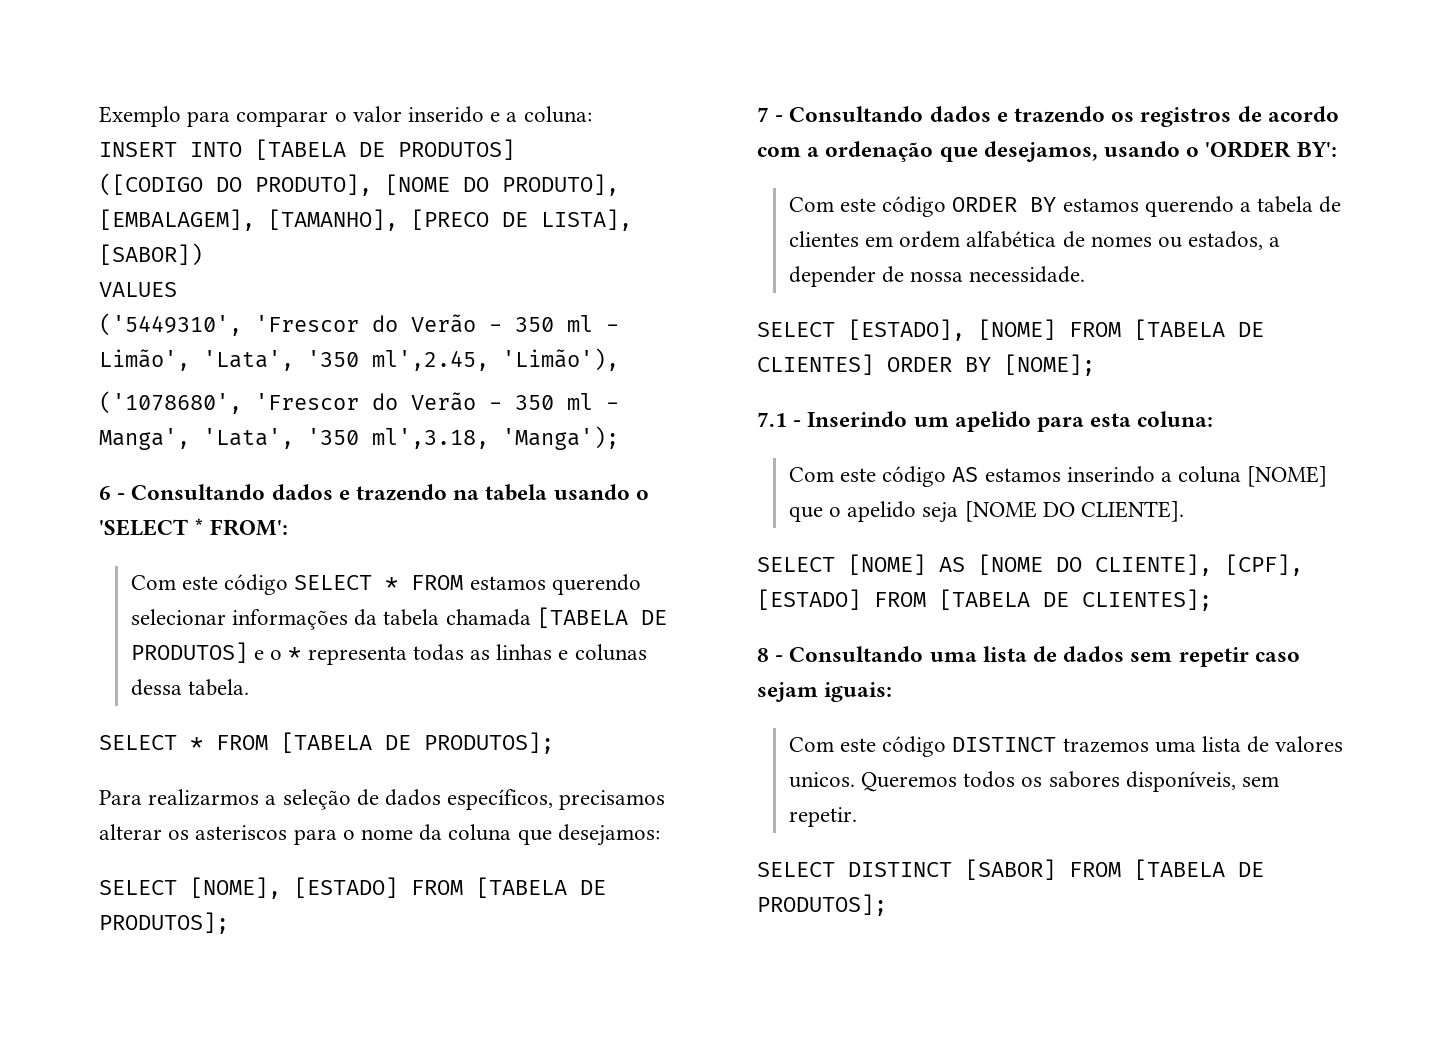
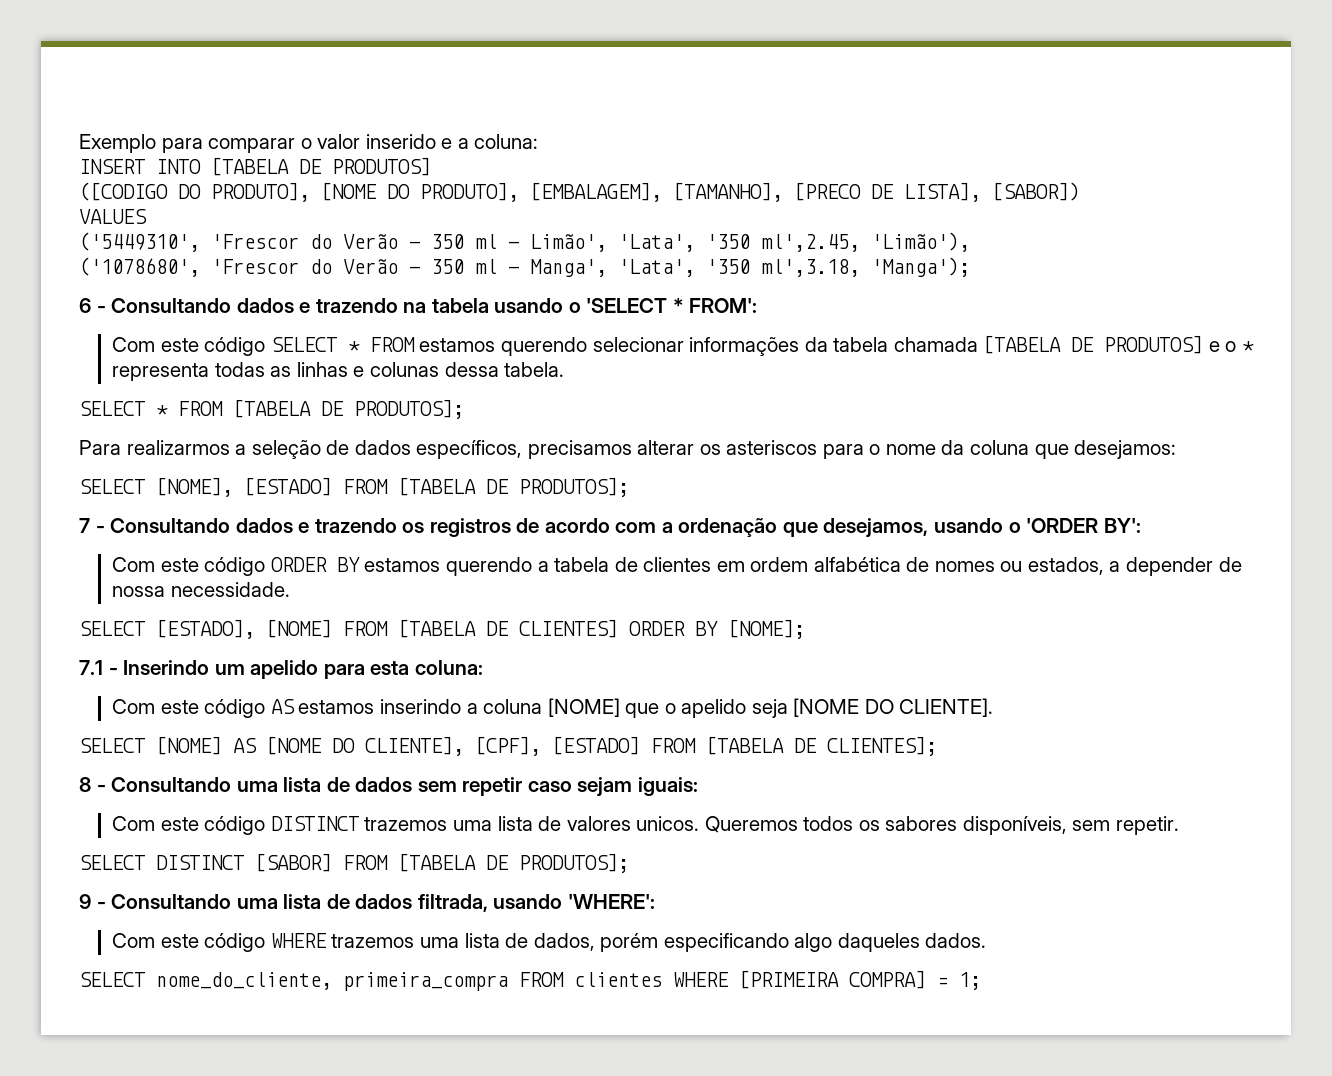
+ 9 - Consultando uma lista de dados filtrada, usando 'WHERE':
+ Com este código WHERE trazemos uma lista de dados, porém especificando algo daqueles dados.
+ SELECT nome_do_cliente, primeira_compra FROM clientes WHERE [PRIMEIRA COMPRA] = 1;

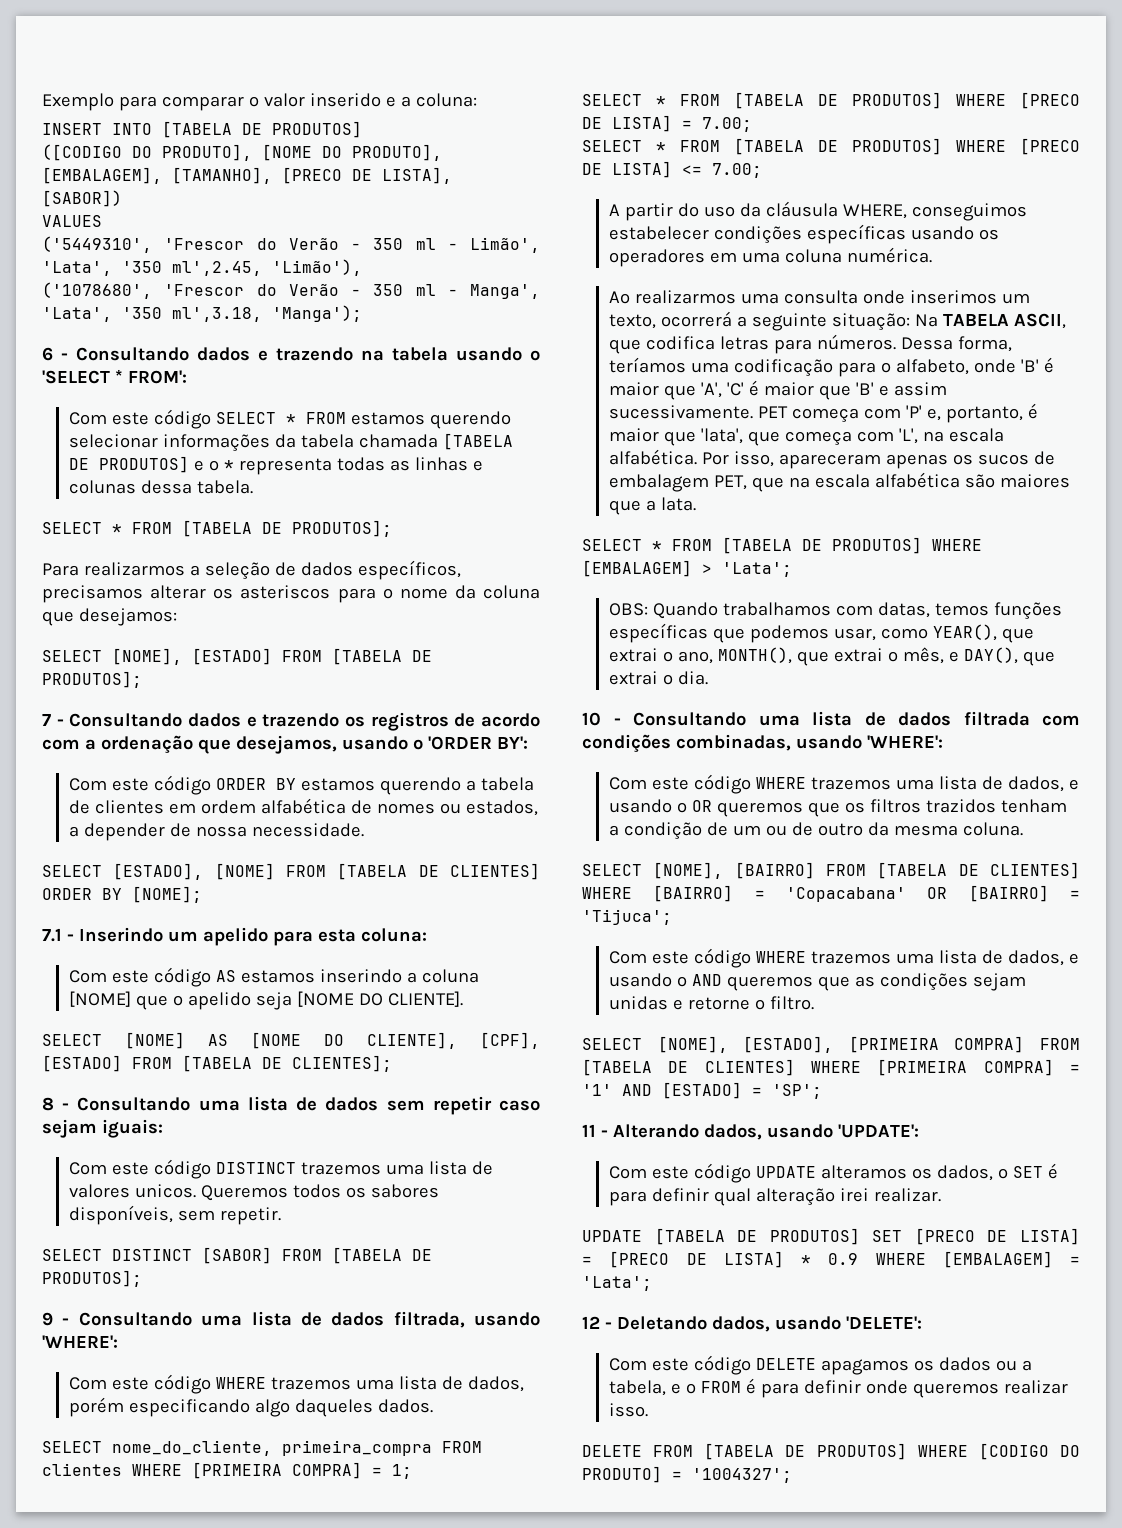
+ SELECT * FROM [TABELA DE PRODUTOS] WHERE [PRECO DE LISTA] = 7.00;
+ SELECT * FROM [TABELA DE PRODUTOS] WHERE [PRECO DE LISTA] <= 7.00;
+ A partir do uso da cláusula WHERE, conseguimos estabelecer condições específicas usando os operadores em uma coluna numérica.
+ Ao realizarmos uma consulta onde inserimos um texto, ocorrerá a seguinte situação: Na TABELA ASCII, que codifica letras para números. Dessa forma, teríamos uma codificação para o alfabeto, onde 'B' é maior que 'A', 'C' é maior que 'B' e assim sucessivamente. PET começa com 'P' e, portanto, é maior que 'lata', que começa com 'L', na escala alfabética. Por isso, apareceram apenas os sucos de embalagem PET, que na escala alfabética são maiores que a lata.
+ SELECT * FROM [TABELA DE PRODUTOS] WHERE [EMBALAGEM] > 'Lata';
+ OBS: Quando trabalhamos com datas, temos funções específicas que podemos usar, como YEAR(), que extrai o ano, MONTH(), que extrai o mês, e DAY(), que extrai o dia.
+ 10 - Consultando uma lista de dados filtrada com condições combinadas, usando 'WHERE':
+ Com este código WHERE trazemos uma lista de dados, e usando o OR queremos que os filtros trazidos tenham a condição de um ou de outro da mesma coluna.
+ SELECT [NOME], [BAIRRO] FROM [TABELA DE CLIENTES] WHERE [BAIRRO] = 'Copacabana' OR [BAIRRO] = 'Tijuca';
+ Com este código WHERE trazemos uma lista de dados, e usando o AND queremos que as condições sejam unidas e retorne o filtro.
+ SELECT [NOME], [ESTADO], [PRIMEIRA COMPRA] FROM [TABELA DE CLIENTES] WHERE [PRIMEIRA COMPRA] = '1' AND [ESTADO] = 'SP';
+ 11 - Alterando dados, usando 'UPDATE':
+ Com este código UPDATE alteramos os dados, o SET é para definir qual alteração irei realizar.
+ UPDATE [TABELA DE PRODUTOS] SET [PRECO DE LISTA] = [PRECO DE LISTA] * 0.9 WHERE [EMBALAGEM] = 'Lata';
+ 12 - Deletando dados, usando 'DELETE':
+ Com este código DELETE apagamos os dados ou a tabela, e o FROM é para definir onde queremos realizar isso.
+ DELETE FROM [TABELA DE PRODUTOS] WHERE [CODIGO DO PRODUTO] = '1004327';

